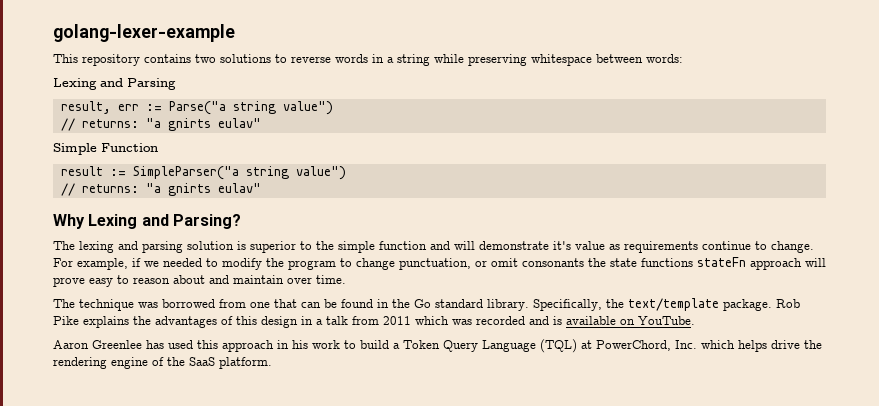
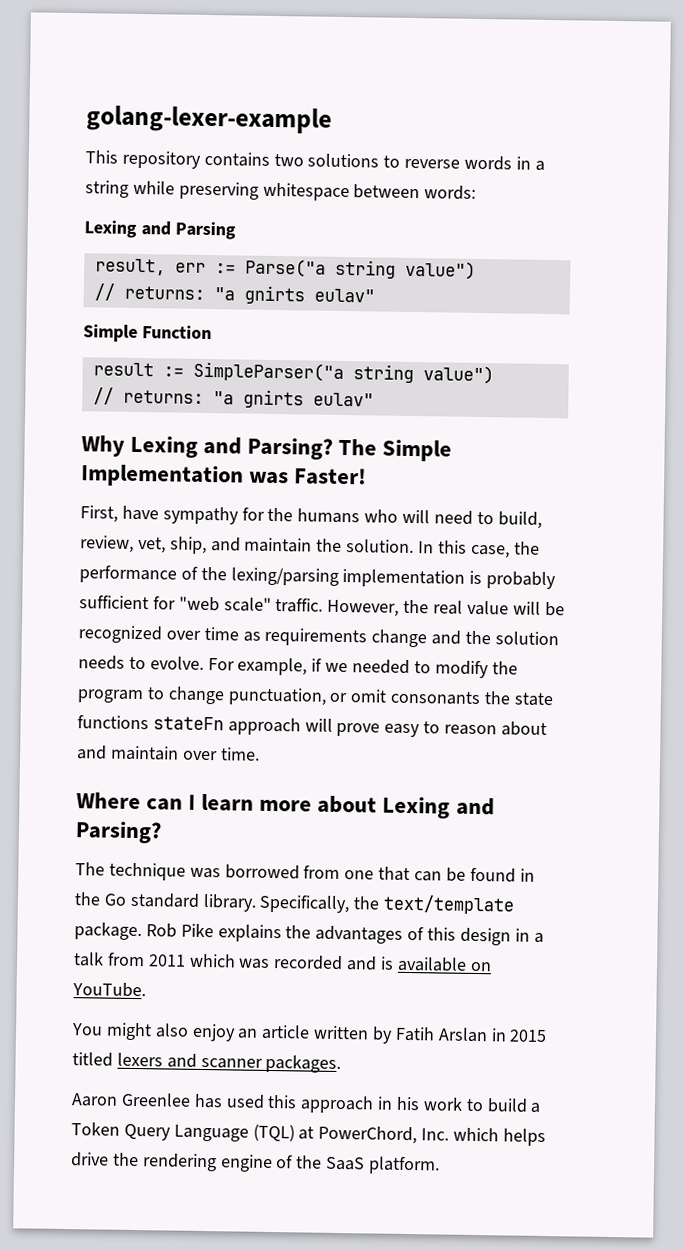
- Why Lexing and Parsing?
- The lexing and parsing solution is superior to the simple function and will demonstrate it's value as requirements continue to change.
+ Why Lexing and Parsing? The Simple Implementation was Faster!
+ First, have sympathy for the humans who will need to build, review, vet, ship, and maintain the solution. In this case, the performance of the lexing/parsing implementation is probably sufficient for "web scale" traffic. However, the real value will be recognized over time as requirements change and the solution needs to evolve.
+ Where can I learn more about Lexing and Parsing?
+ You might also enjoy an article written by Fatih Arslan in 2015 titled lexers and scanner packages.

